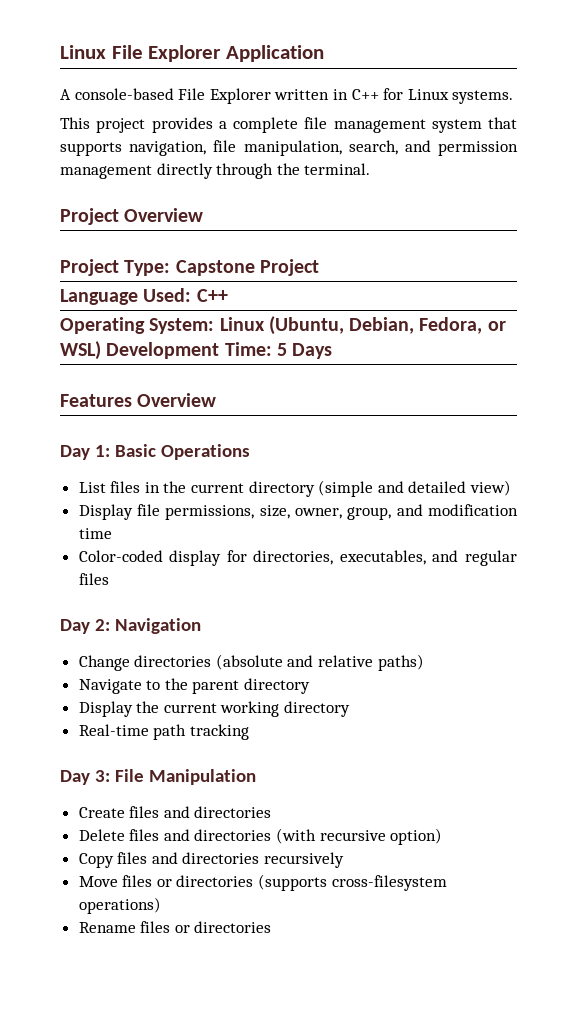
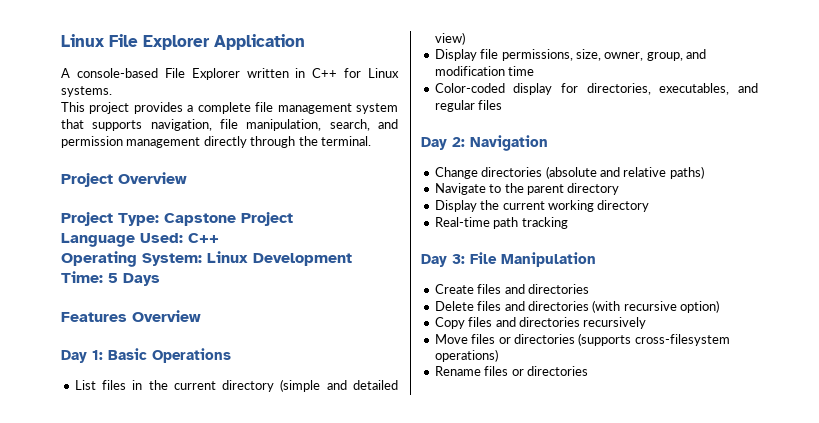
- Operating System: Linux (Ubuntu, Debian, Fedora, or WSL) Development Time: 5 Days
+ Operating System: Linux Development Time: 5 Days

